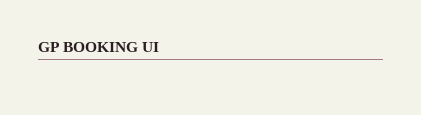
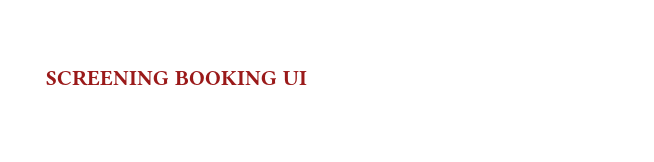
- GP BOOKING UI
+ SCREENING BOOKING UI

